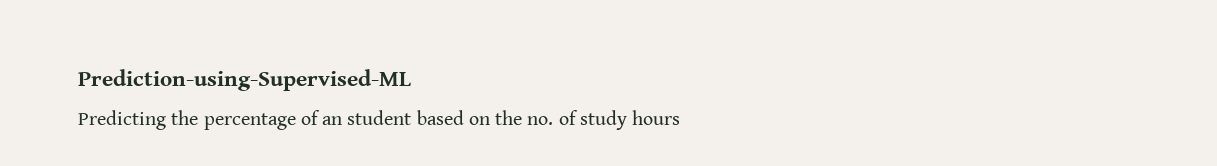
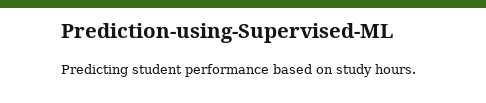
- Predicting the percentage of an student based on the no. of study hours
+ Predicting student performance based on study hours.

